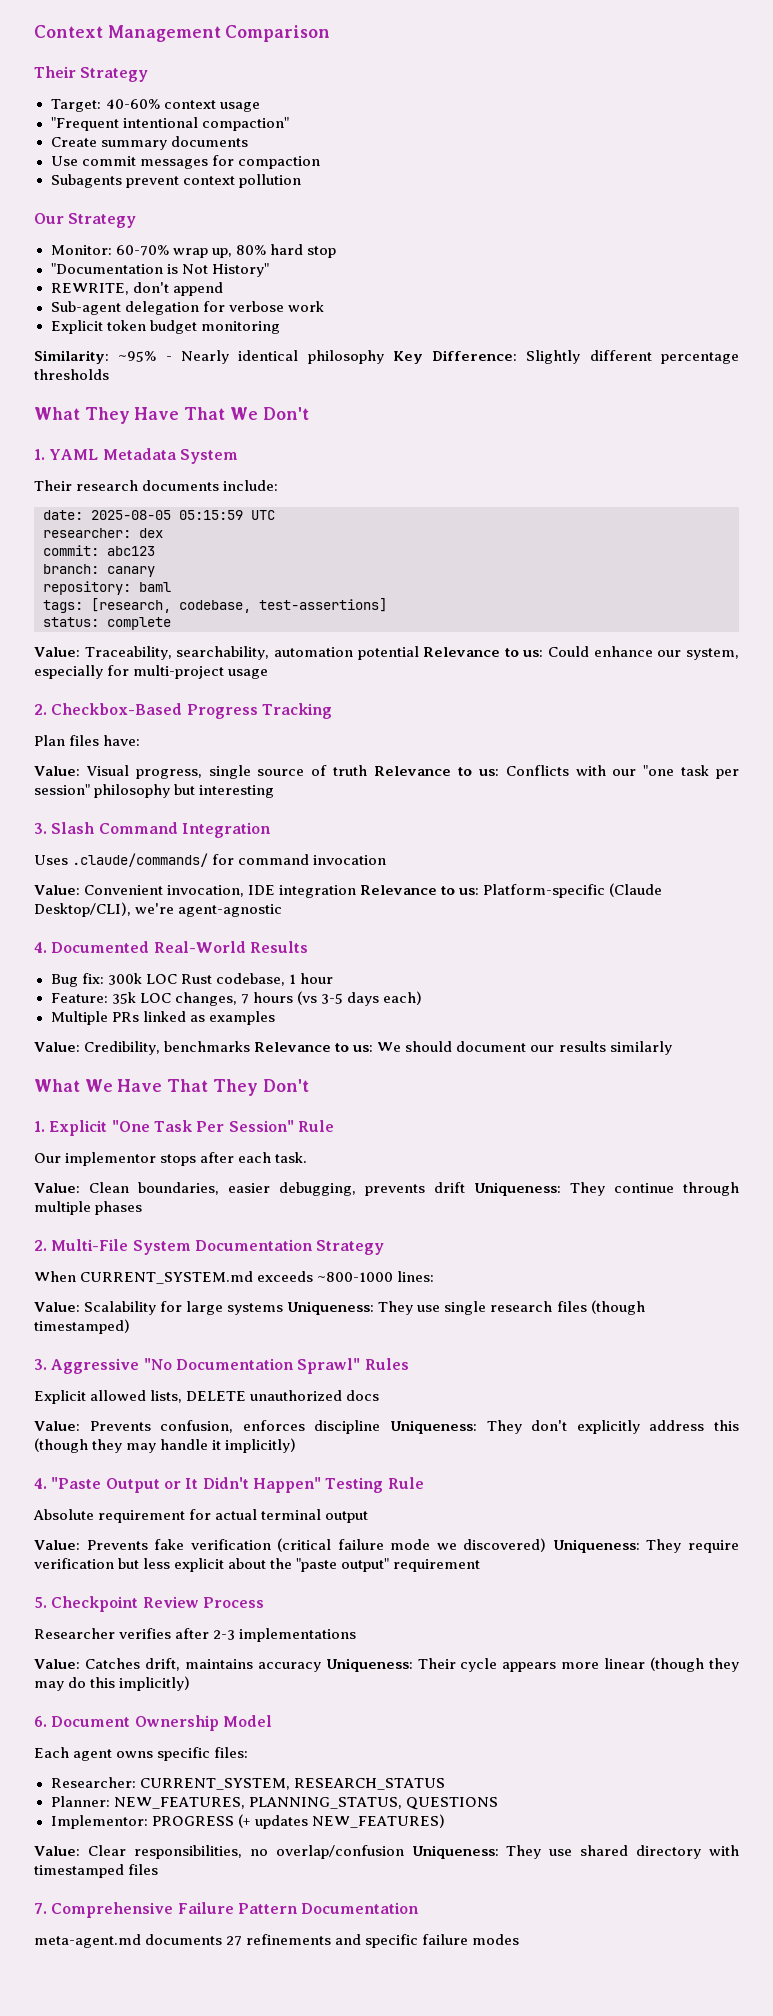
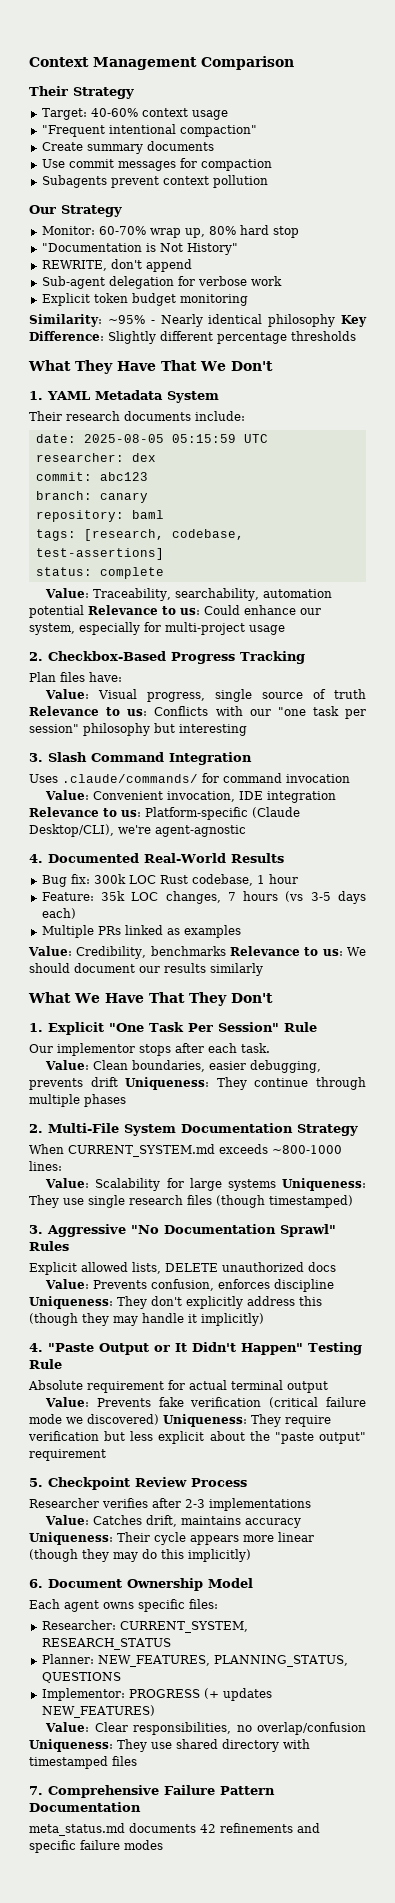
- meta-agent.md documents 27 refinements and specific failure modes
+ meta_status.md documents 42 refinements and specific failure modes

